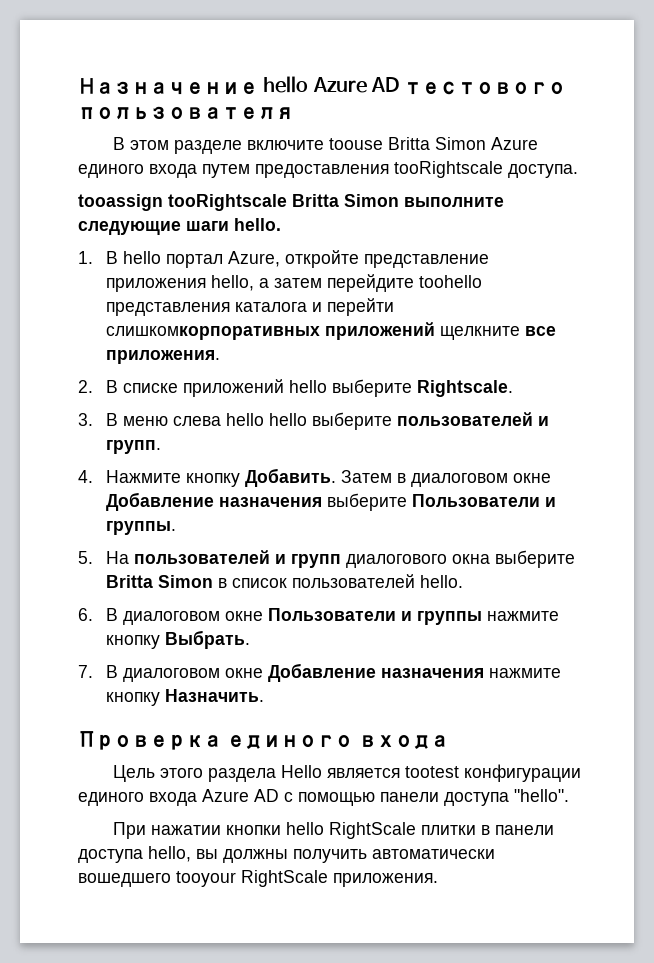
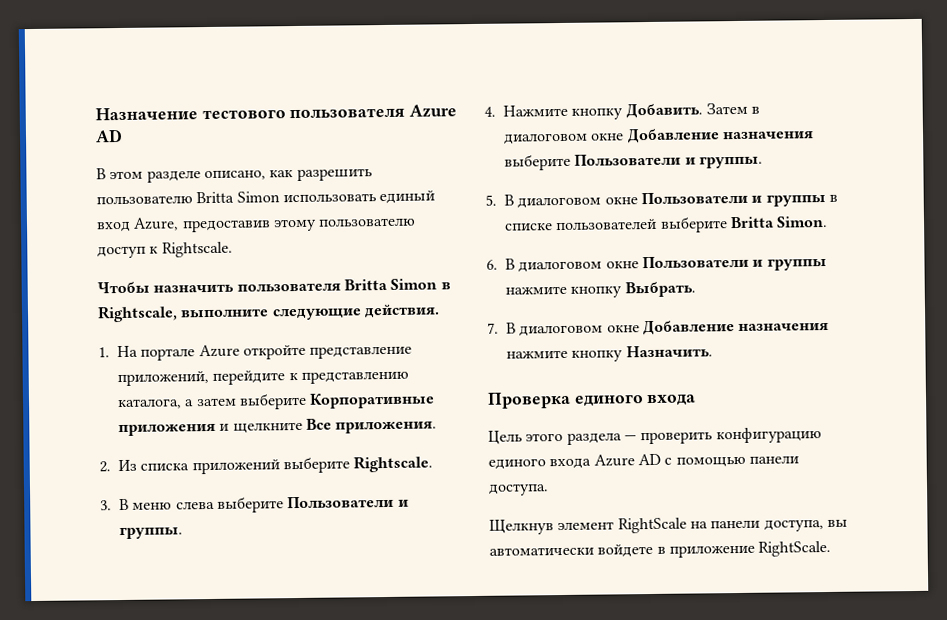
- Назначение hello Azure AD тестового пользователя
+ Назначение тестового пользователя Azure AD
- В этом разделе включите toouse Britta Simon Azure единого входа путем предоставления tooRightscale доступа.
- tooassign tooRightscale Britta Simon выполните следующие шаги hello.
- 1. В hello портал Azure, откройте представление приложения hello, а затем перейдите toohello представления каталога и перейти слишкомкорпоративных приложений щелкните все приложения.
- 2. В списке приложений hello выберите Rightscale.
+ В этом разделе описано, как разрешить пользователю Britta Simon использовать единый вход Azure, предоставив этому пользователю доступ к Rightscale.
+ Чтобы назначить пользователя Britta Simon в Rightscale, выполните следующие действия.
+ 1. На портале Azure откройте представление приложений, перейдите к представлению каталога, а затем выберите Корпоративные приложения и щелкните Все приложения.
+ 2. Из списка приложений выберите Rightscale.
- 3. В меню слева hello hello выберите пользователей и групп.
+ 3. В меню слева выберите Пользователи и группы.
- 5. На пользователей и групп диалогового окна выберите Britta Simon в список пользователей hello.
+ 5. В диалоговом окне Пользователи и группы в списке пользователей выберите Britta Simon.
- Цель этого раздела Hello является tootest конфигурации единого входа Azure AD с помощью панели доступа "hello".
- При нажатии кнопки hello RightScale плитки в панели доступа hello, вы должны получить автоматически вошедшего tooyour RightScale приложения.
+ Цель этого раздела — проверить конфигурацию единого входа Azure AD с помощью панели доступа.
+ Щелкнув элемент RightScale на панели доступа, вы автоматически войдете в приложение RightScale.

